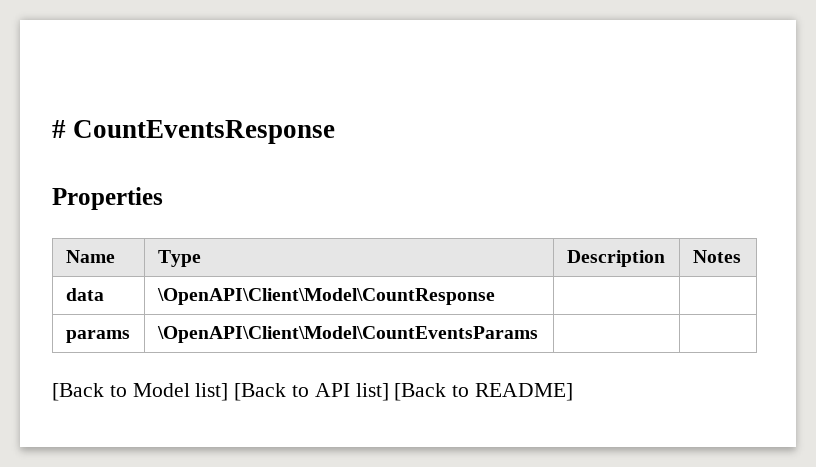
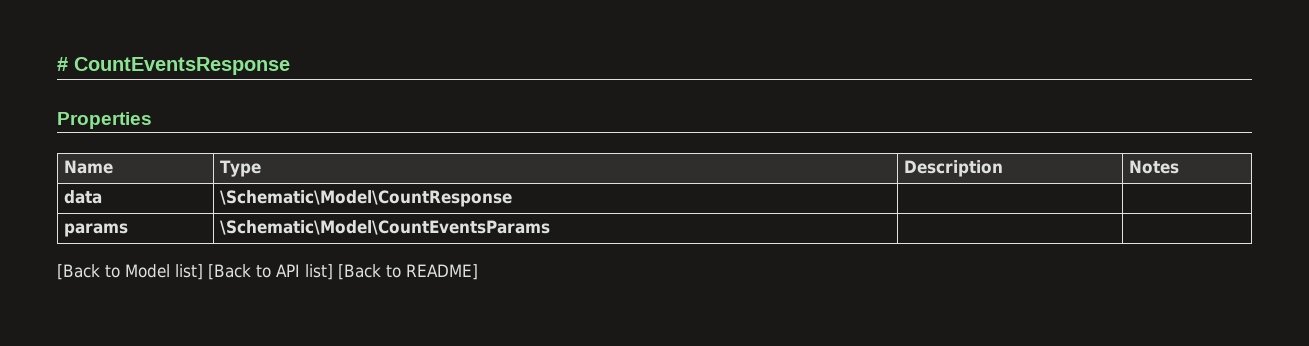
- data | \OpenAPI\Client\Model\CountResponse | |
+ data | \Schematic\Model\CountResponse | |
- params | \OpenAPI\Client\Model\CountEventsParams | |
+ params | \Schematic\Model\CountEventsParams | |

